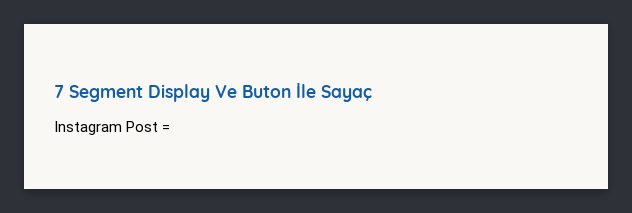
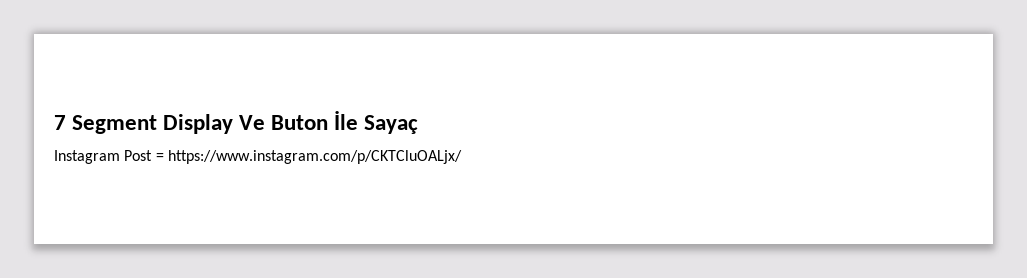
- Instagram Post =
+ Instagram Post = https://www.instagram.com/p/CKTCluOALjx/

